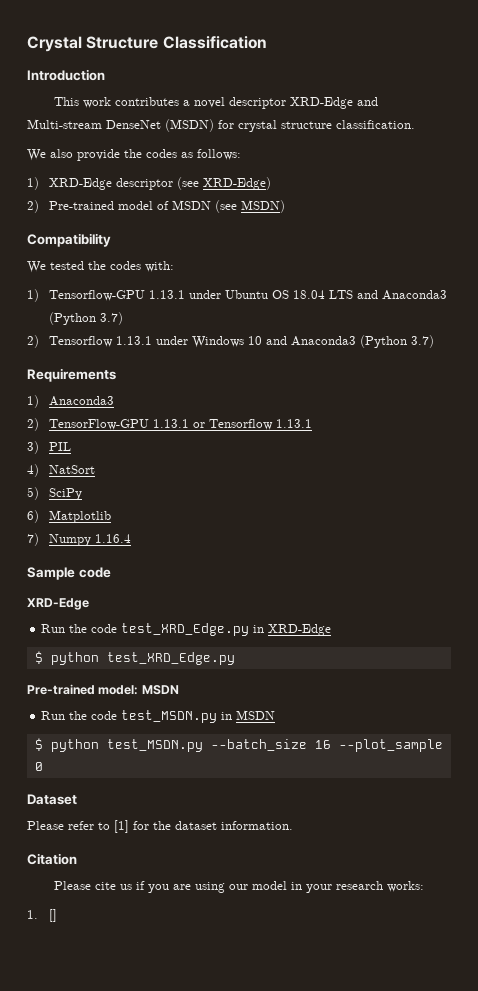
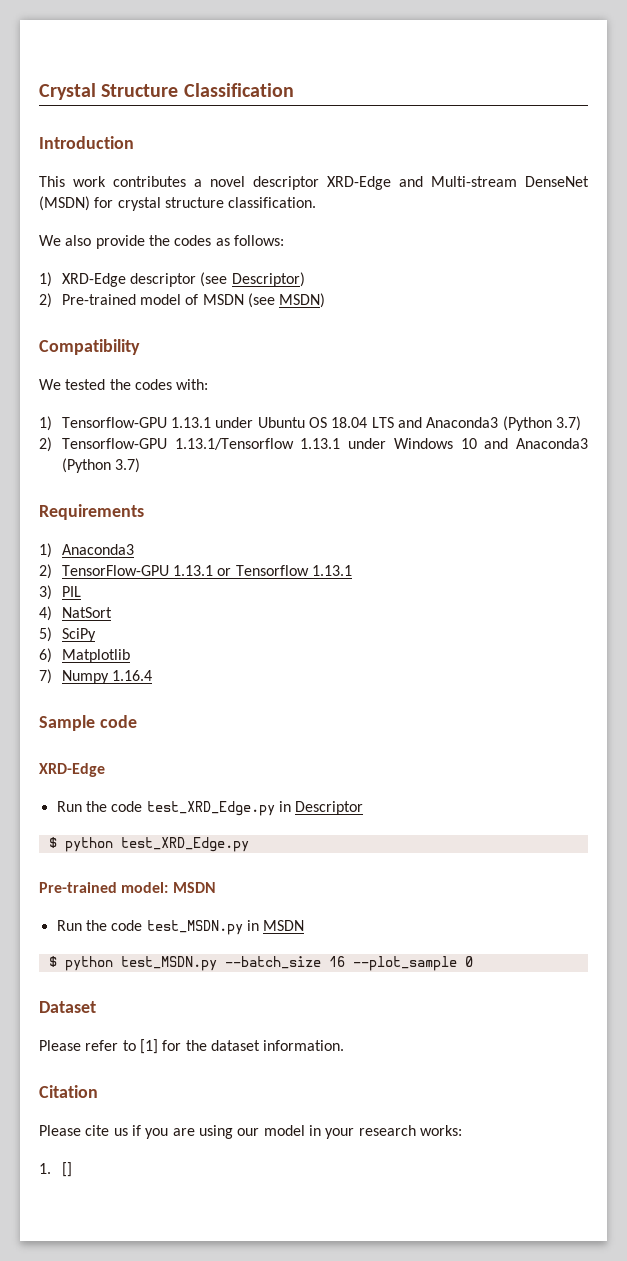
- 1) XRD-Edge descriptor (see XRD-Edge)
+ 1) XRD-Edge descriptor (see Descriptor)
- 2) Tensorflow 1.13.1 under Windows 10 and Anaconda3 (Python 3.7)
+ 2) Tensorflow-GPU 1.13.1/Tensorflow 1.13.1 under Windows 10 and Anaconda3 (Python 3.7)
- Run the code test_XRD_Edge.py in XRD-Edge
+ Run the code test_XRD_Edge.py in Descriptor

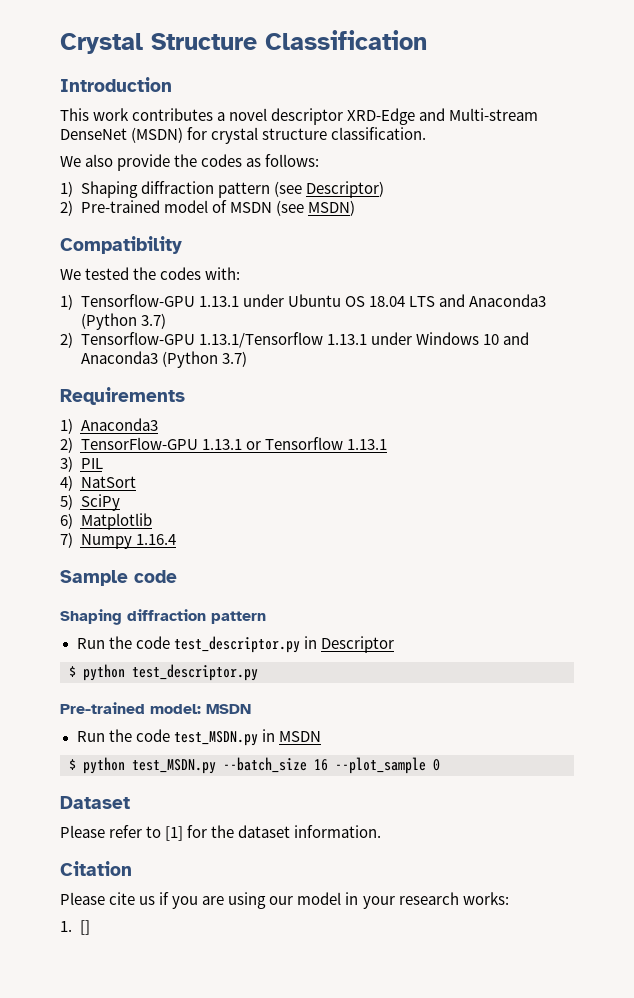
- 1) XRD-Edge descriptor (see Descriptor)
+ 1) Shaping diffraction pattern (see Descriptor)
  Sample code
- XRD-Edge
- Run the code test_XRD_Edge.py in Descriptor
+ Shaping diffraction pattern
+ Run the code test_descriptor.py in Descriptor
- $ python test_XRD_Edge.py
+ $ python test_descriptor.py

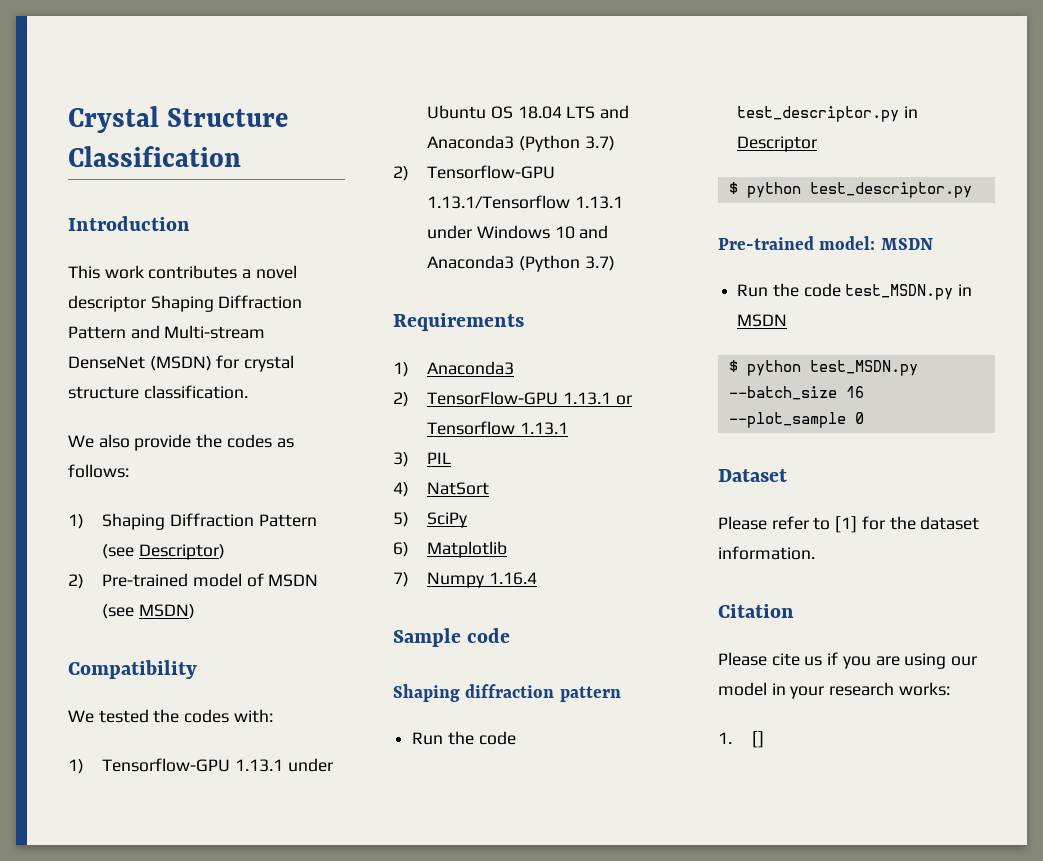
- This work contributes a novel descriptor XRD-Edge and Multi-stream DenseNet (MSDN) for crystal structure classification.
+ This work contributes a novel descriptor Shaping Diffraction Pattern and Multi-stream DenseNet (MSDN) for crystal structure classification.
- 1) Shaping diffraction pattern (see Descriptor)
+ 1) Shaping Diffraction Pattern (see Descriptor)

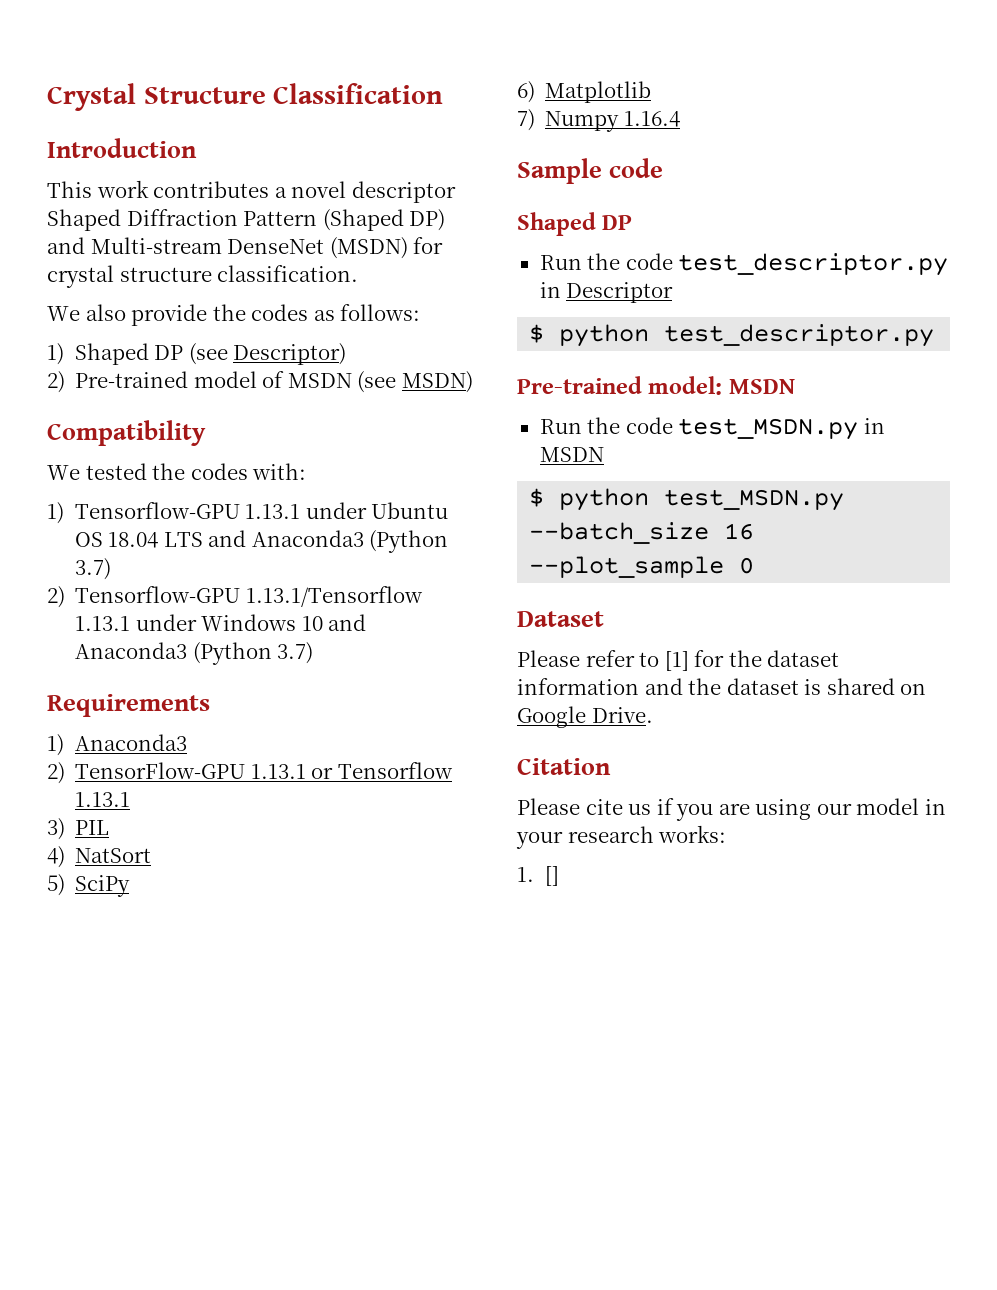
- This work contributes a novel descriptor Shaping Diffraction Pattern and Multi-stream DenseNet (MSDN) for crystal structure classification.
+ This work contributes a novel descriptor Shaped Diffraction Pattern (Shaped DP) and Multi-stream DenseNet (MSDN) for crystal structure classification.
- 1) Shaping Diffraction Pattern (see Descriptor)
+ 1) Shaped DP (see Descriptor)
  Sample code
- Shaping diffraction pattern
+ Shaped DP
- Please refer to [1] for the dataset information.
+ Please refer to [1] for the dataset information and the dataset is shared on Google Drive.

